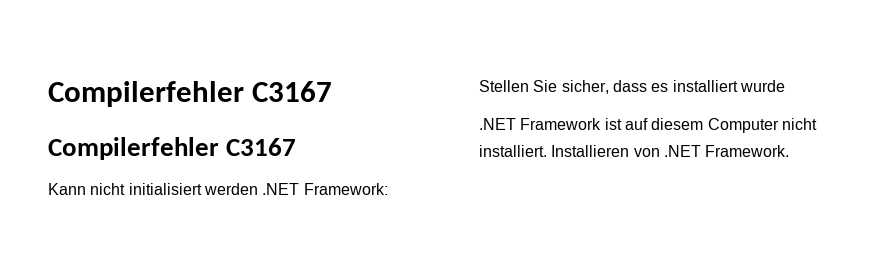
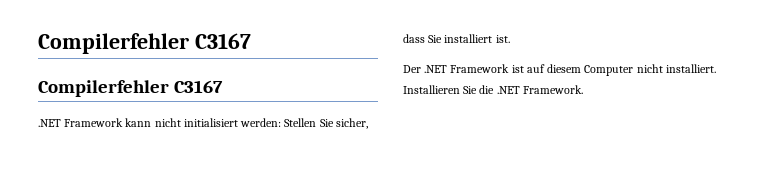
- Kann nicht initialisiert werden .NET Framework: Stellen Sie sicher, dass es installiert wurde
- .NET Framework ist auf diesem Computer nicht installiert.
+ .NET Framework kann nicht initialisiert werden: Stellen Sie sicher, dass Sie installiert ist.
+ Der .NET Framework ist auf diesem Computer nicht installiert.
- Installieren von .NET Framework.
+ Installieren Sie die .NET Framework.

